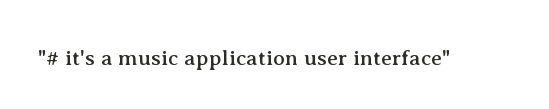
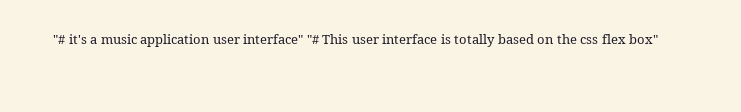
- "# it's a music application user interface"
+ "# it's a music application user interface" "# This user interface is totally based on the css flex box"

